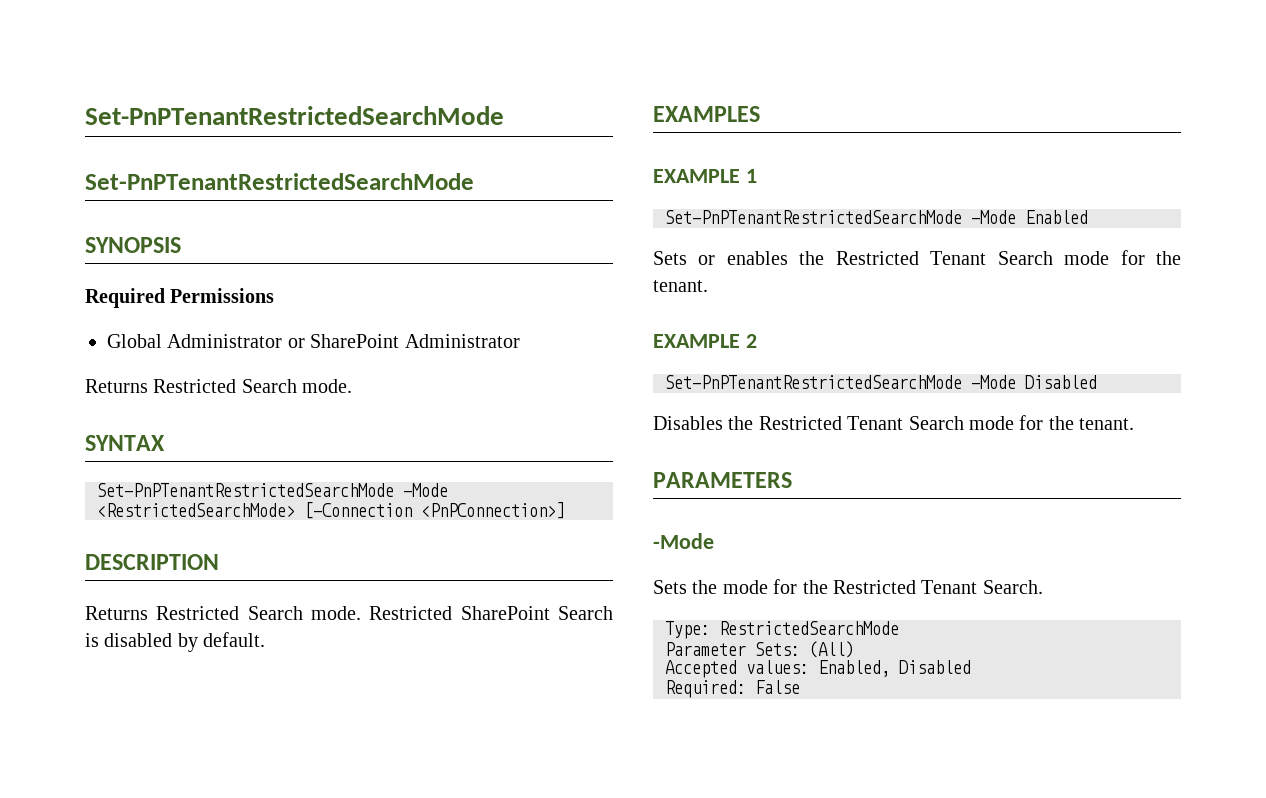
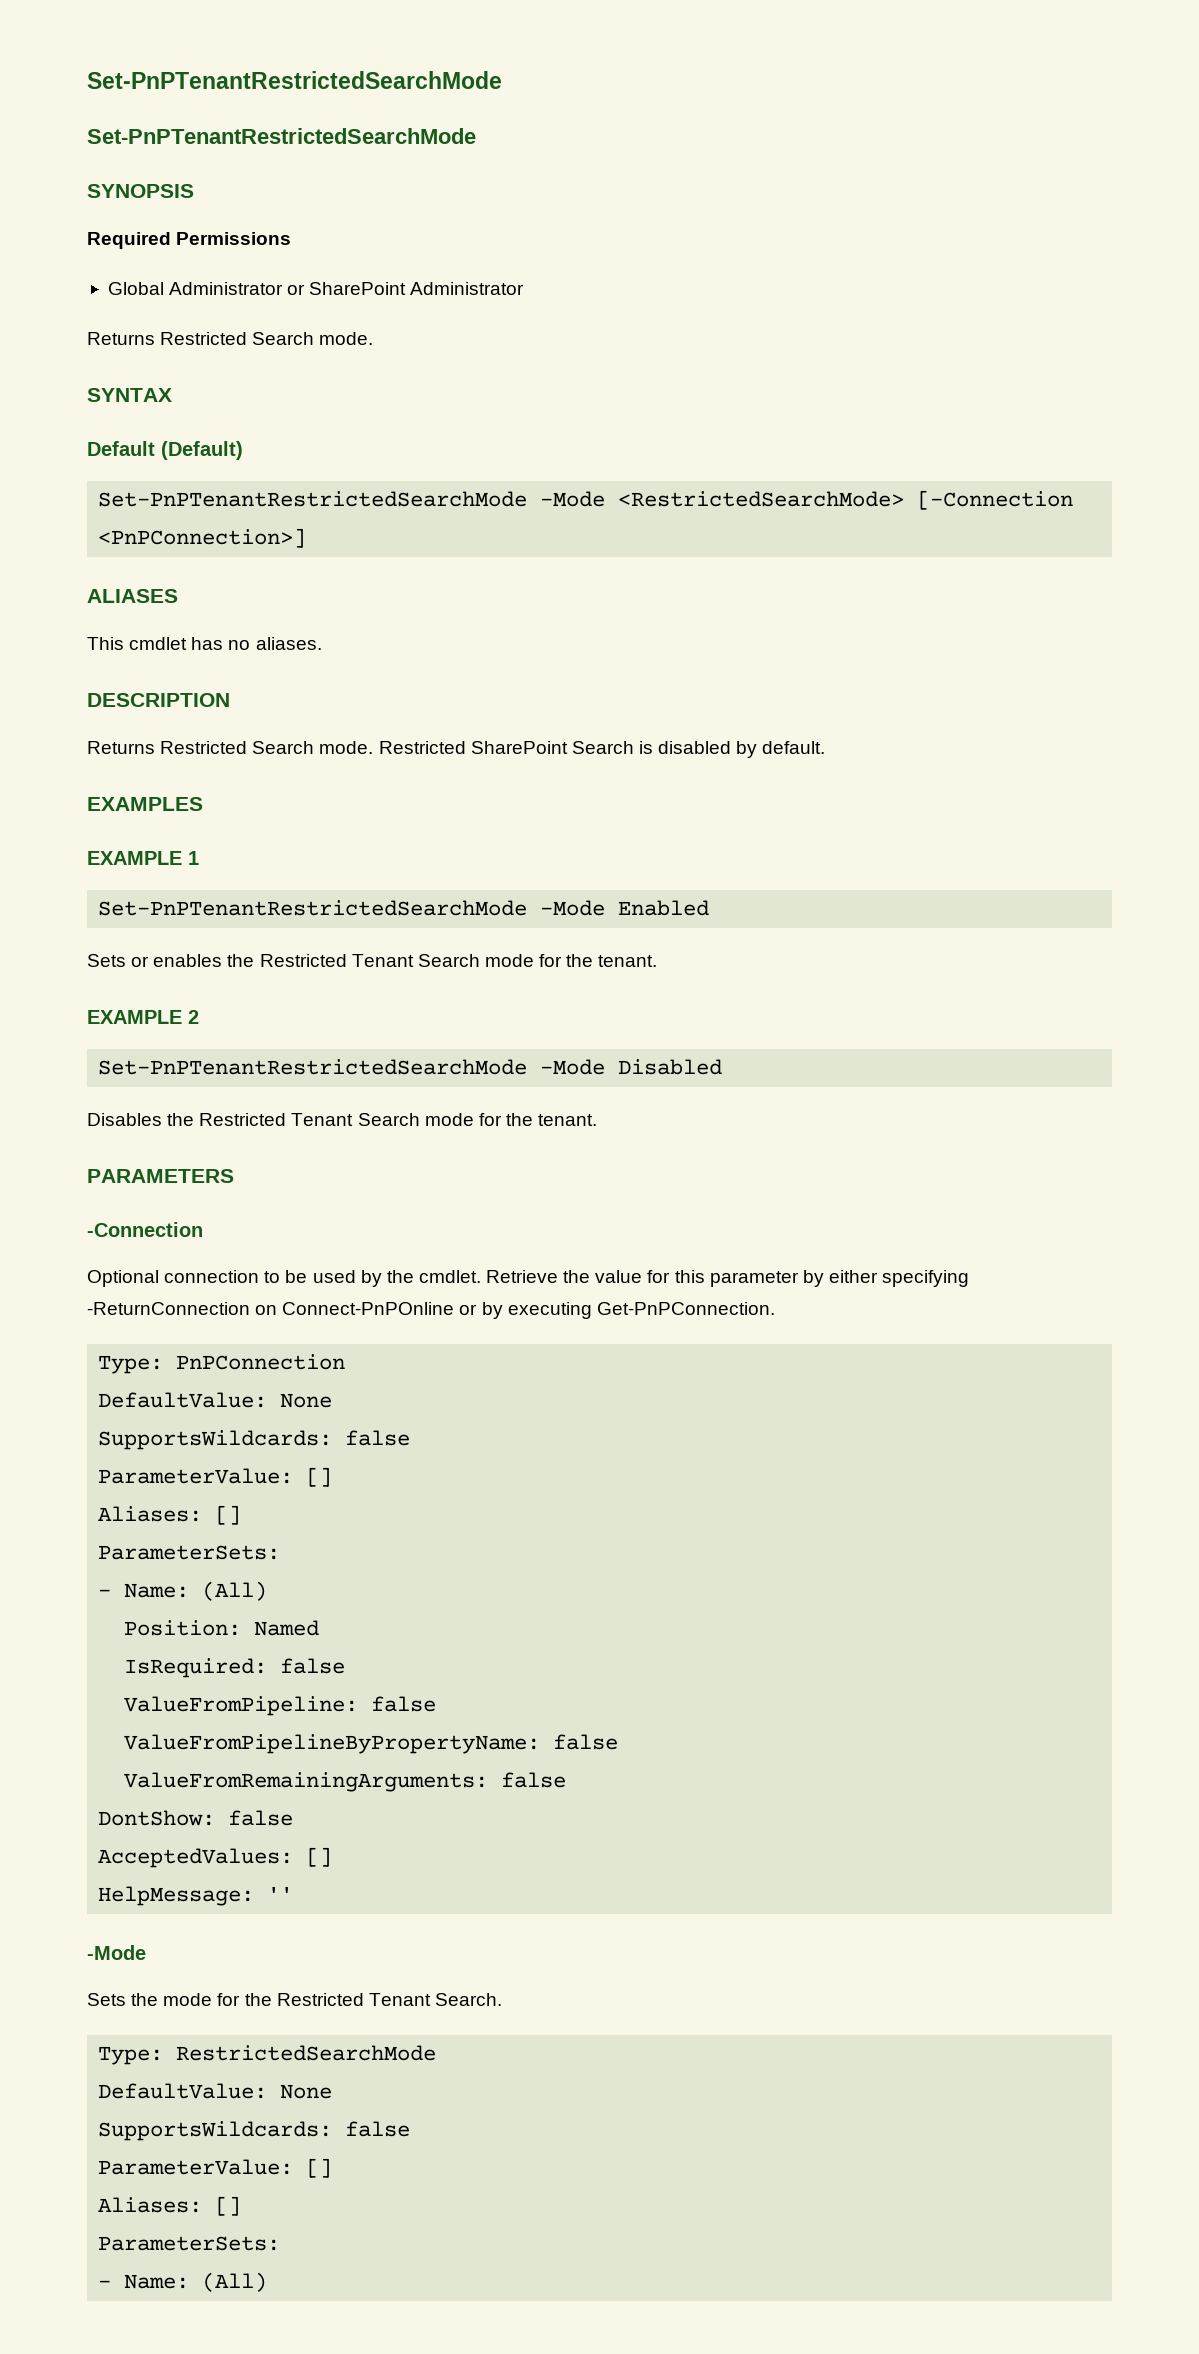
+ Default (Default)
+ ALIASES
+ This cmdlet has no aliases.
+ -Connection
+ Optional connection to be used by the cmdlet. Retrieve the value for this parameter by either specifying -ReturnConnection on Connect-PnPOnline or by executing Get-PnPConnection.
+ Type: PnPConnection
+ DefaultValue: None
+ SupportsWildcards: false
+ ParameterValue: []
+ Aliases: []
+ ParameterSets:
+ - Name: (All)
+ Position: Named
+ IsRequired: false
+ ValueFromPipeline: false
+ ValueFromPipelineByPropertyName: false
+ ValueFromRemainingArguments: false
+ DontShow: false
+ AcceptedValues: []
+ HelpMessage: ''
  Type: RestrictedSearchMode
- Parameter Sets: (All)
- Accepted values: Enabled, Disabled
- Required: False
+ DefaultValue: None
+ SupportsWildcards: false
+ ParameterValue: []
+ Aliases: []
+ ParameterSets:
+ - Name: (All)

